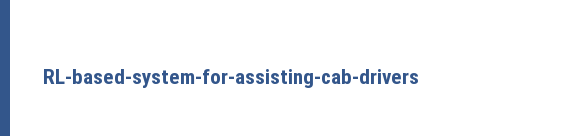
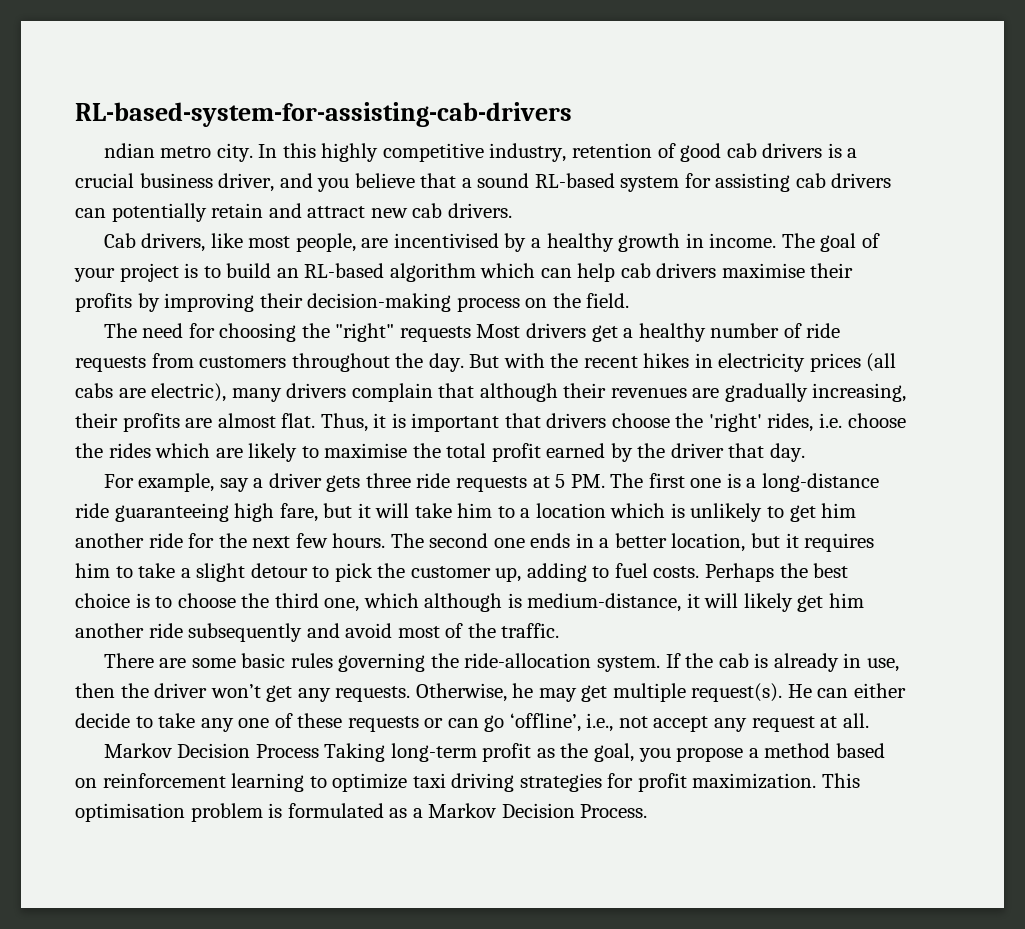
+ ndian metro city. In this highly competitive industry, retention of good cab drivers is a crucial business driver, and you believe that a sound RL-based system for assisting cab drivers can potentially retain and attract new cab drivers.
+ Cab drivers, like most people, are incentivised by a healthy growth in income. The goal of your project is to build an RL-based algorithm which can help cab drivers maximise their profits by improving their decision-making process on the field.
+ The need for choosing the "right" requests Most drivers get a healthy number of ride requests from customers throughout the day. But with the recent hikes in electricity prices (all cabs are electric), many drivers complain that although their revenues are gradually increasing, their profits are almost flat. Thus, it is important that drivers choose the 'right' rides, i.e. choose the rides which are likely to maximise the total profit earned by the driver that day.
+ For example, say a driver gets three ride requests at 5 PM. The first one is a long-distance ride guaranteeing high fare, but it will take him to a location which is unlikely to get him another ride for the next few hours. The second one ends in a better location, but it requires him to take a slight detour to pick the customer up, adding to fuel costs. Perhaps the best choice is to choose the third one, which although is medium-distance, it will likely get him another ride subsequently and avoid most of the traffic.
+ There are some basic rules governing the ride-allocation system. If the cab is already in use, then the driver won’t get any requests. Otherwise, he may get multiple request(s). He can either decide to take any one of these requests or can go ‘offline’, i.e., not accept any request at all.
+ Markov Decision Process Taking long-term profit as the goal, you propose a method based on reinforcement learning to optimize taxi driving strategies for profit maximization. This optimisation problem is formulated as a Markov Decision Process.

